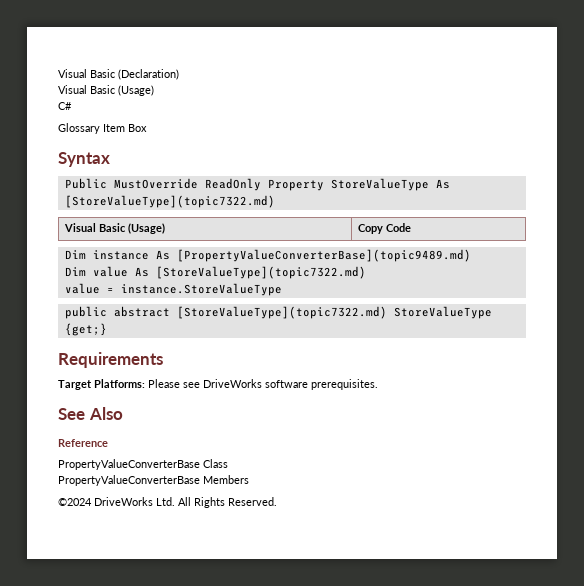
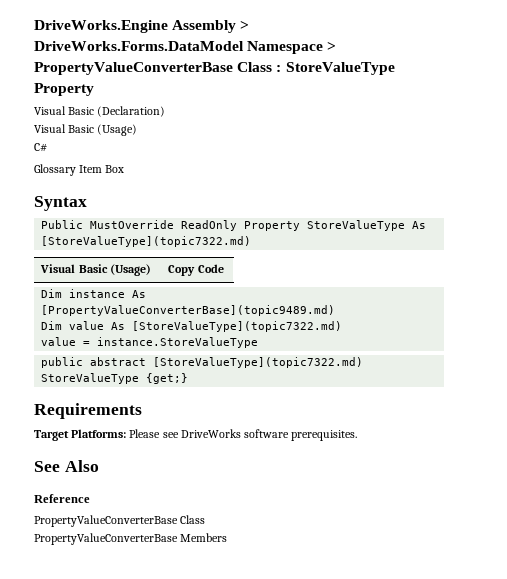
+ DriveWorks.Engine Assembly > DriveWorks.Forms.DataModel Namespace > PropertyValueConverterBase Class : StoreValueType Property
- ©2024 DriveWorks Ltd. All Rights Reserved.

